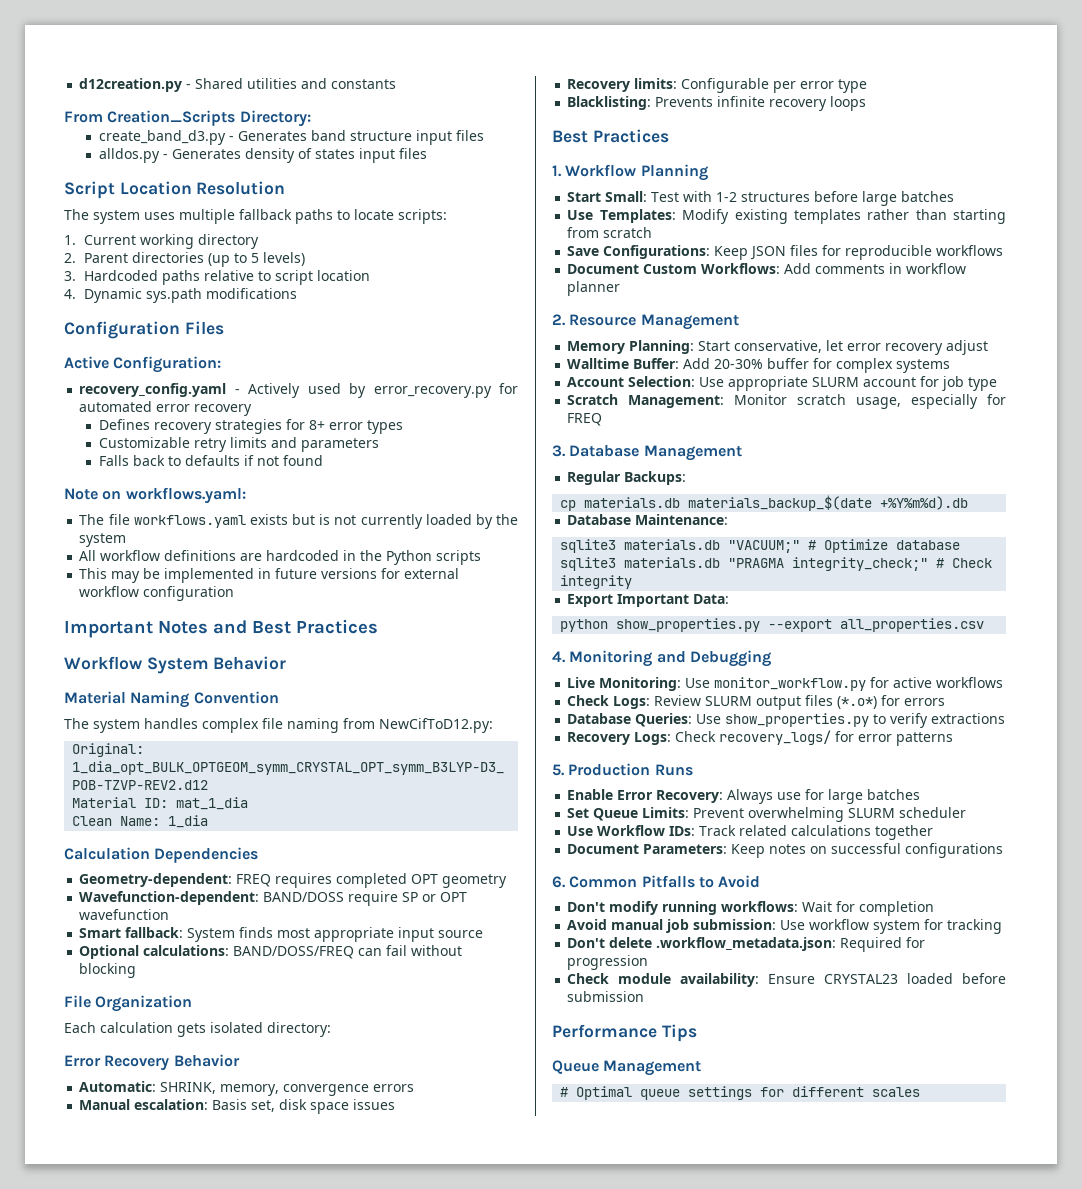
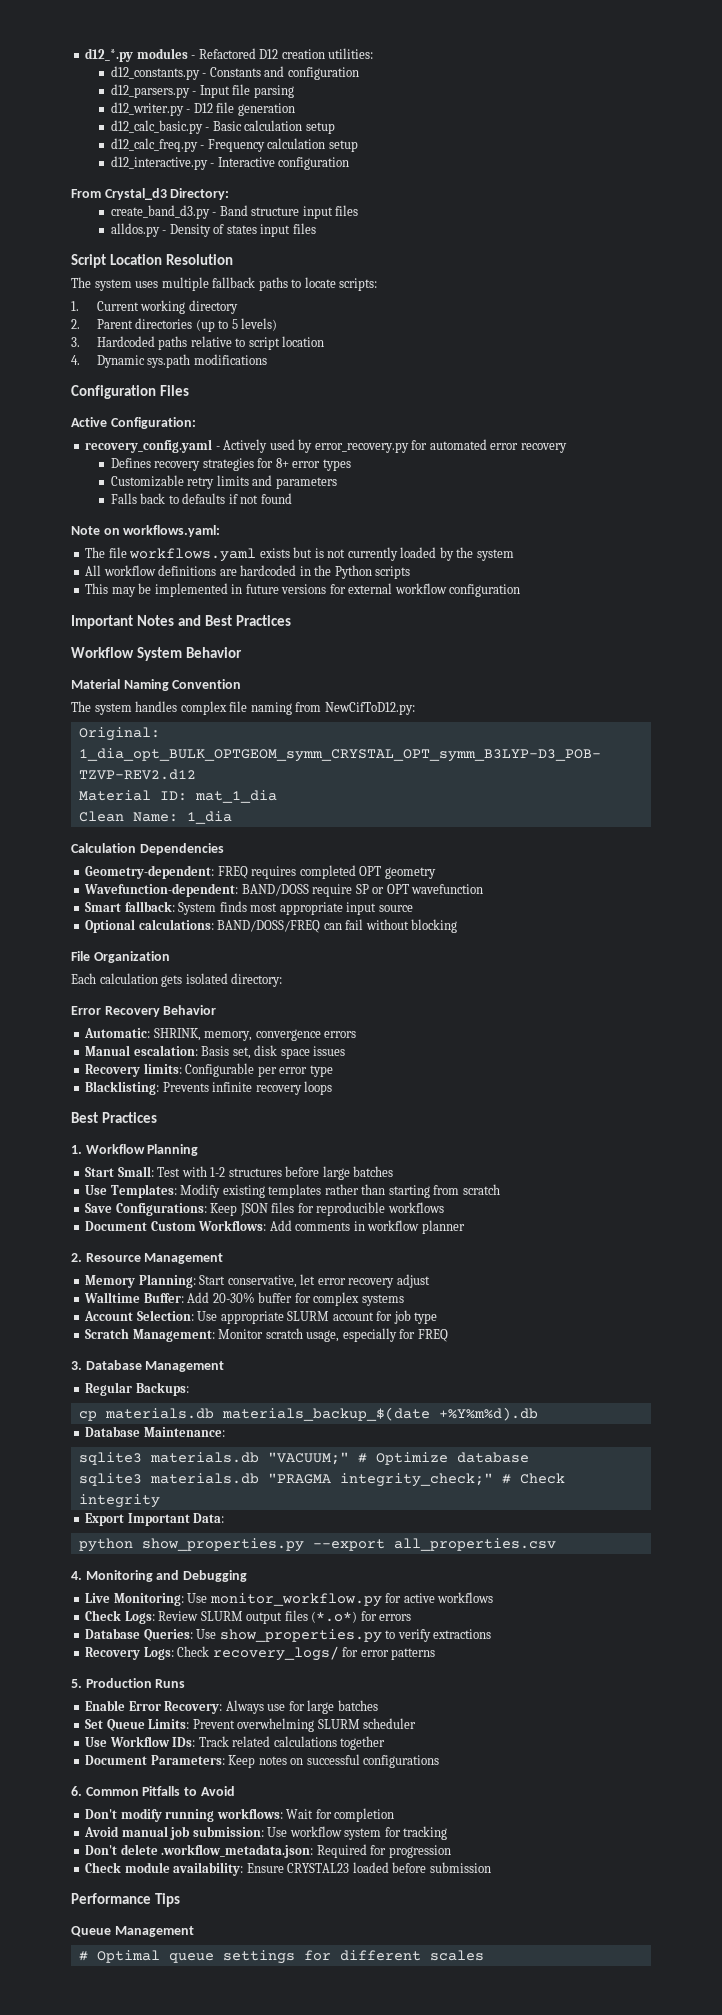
- d12creation.py - Shared utilities and constants
+ d12_*.py modules - Refactored D12 creation utilities:
+ d12_constants.py - Constants and configuration
+ d12_parsers.py - Input file parsing
+ d12_writer.py - D12 file generation
+ d12_calc_basic.py - Basic calculation setup
+ d12_calc_freq.py - Frequency calculation setup
+ d12_interactive.py - Interactive configuration
- From Creation_Scripts Directory:
+ From Crystal_d3 Directory:
- create_band_d3.py - Generates band structure input files
+ create_band_d3.py - Band structure input files
- alldos.py - Generates density of states input files
+ alldos.py - Density of states input files

